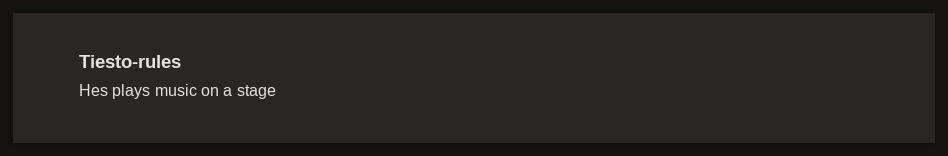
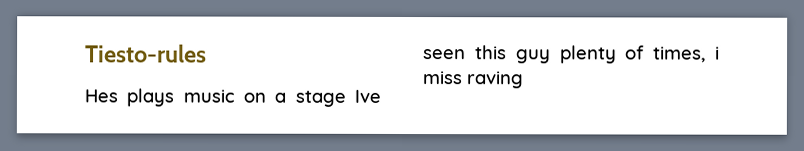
- Hes plays music on a stage
+ Hes plays music on a stage Ive seen this guy plenty of times, i miss raving

